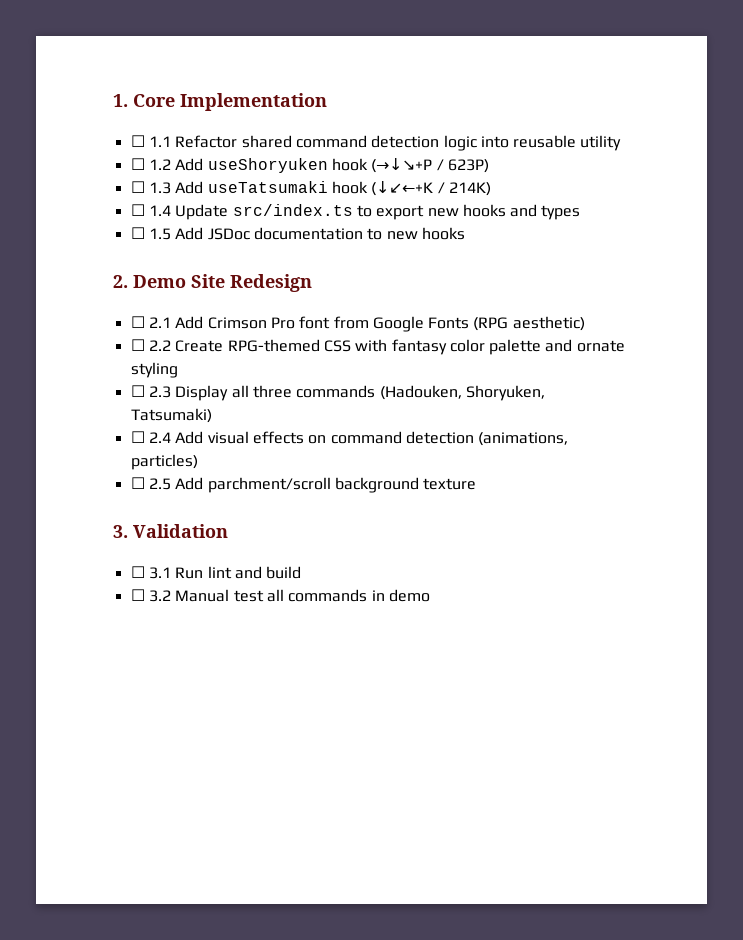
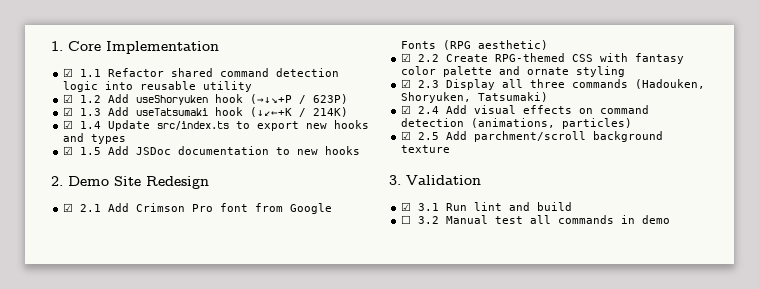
- ☐ 1.1 Refactor shared command detection logic into reusable utility
+ ☑ 1.1 Refactor shared command detection logic into reusable utility
- ☐ 1.2 Add useShoryuken hook (→↓↘+P / 623P)
+ ☑ 1.2 Add useShoryuken hook (→↓↘+P / 623P)
- ☐ 1.3 Add useTatsumaki hook (↓↙←+K / 214K)
+ ☑ 1.3 Add useTatsumaki hook (↓↙←+K / 214K)
- ☐ 1.4 Update src/index.ts to export new hooks and types
+ ☑ 1.4 Update src/index.ts to export new hooks and types
- ☐ 1.5 Add JSDoc documentation to new hooks
+ ☑ 1.5 Add JSDoc documentation to new hooks
- ☐ 2.1 Add Crimson Pro font from Google Fonts (RPG aesthetic)
+ ☑ 2.1 Add Crimson Pro font from Google Fonts (RPG aesthetic)
- ☐ 2.2 Create RPG-themed CSS with fantasy color palette and ornate styling
+ ☑ 2.2 Create RPG-themed CSS with fantasy color palette and ornate styling
- ☐ 2.3 Display all three commands (Hadouken, Shoryuken, Tatsumaki)
+ ☑ 2.3 Display all three commands (Hadouken, Shoryuken, Tatsumaki)
- ☐ 2.4 Add visual effects on command detection (animations, particles)
+ ☑ 2.4 Add visual effects on command detection (animations, particles)
- ☐ 2.5 Add parchment/scroll background texture
+ ☑ 2.5 Add parchment/scroll background texture
- ☐ 3.1 Run lint and build
+ ☑ 3.1 Run lint and build

